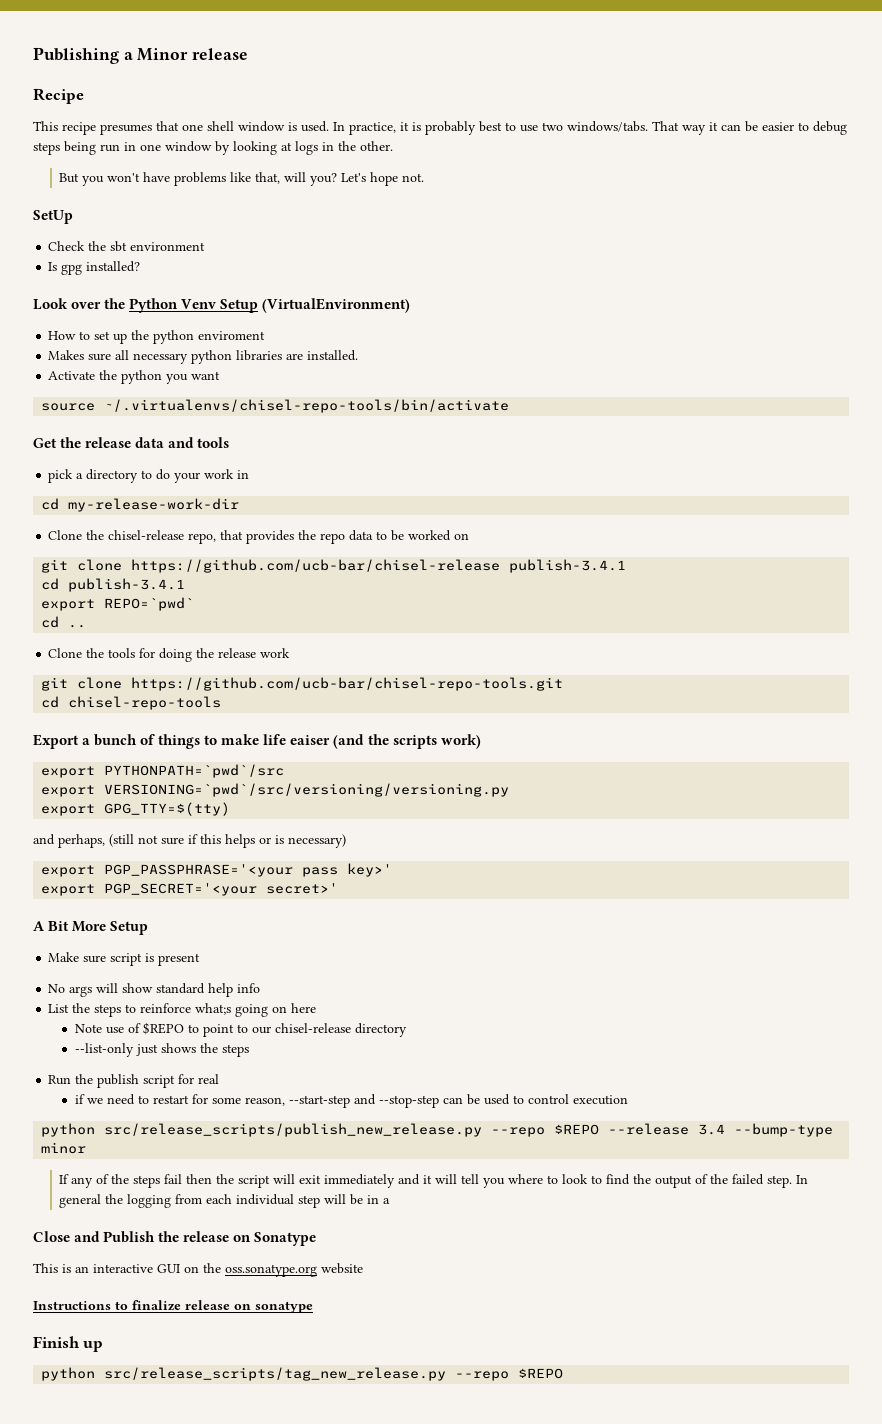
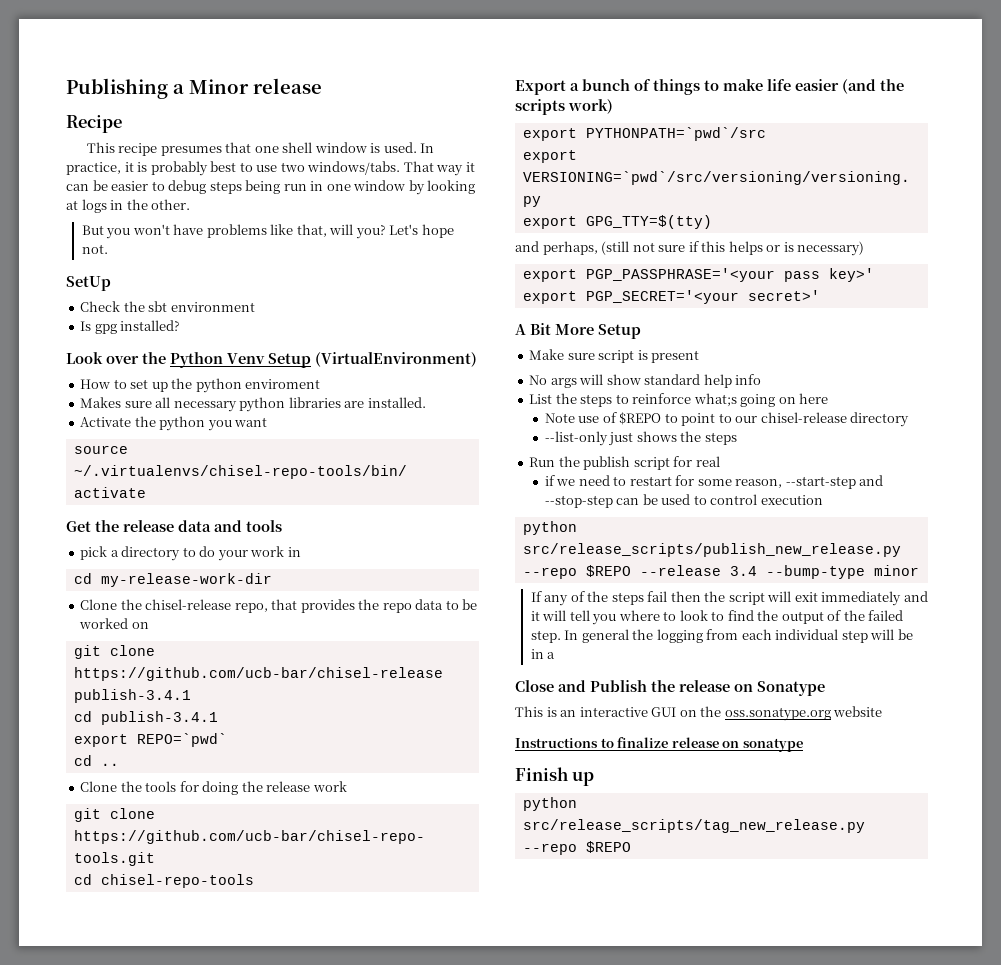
- Export a bunch of things to make life eaiser (and the scripts work)
+ Export a bunch of things to make life easier (and the scripts work)

